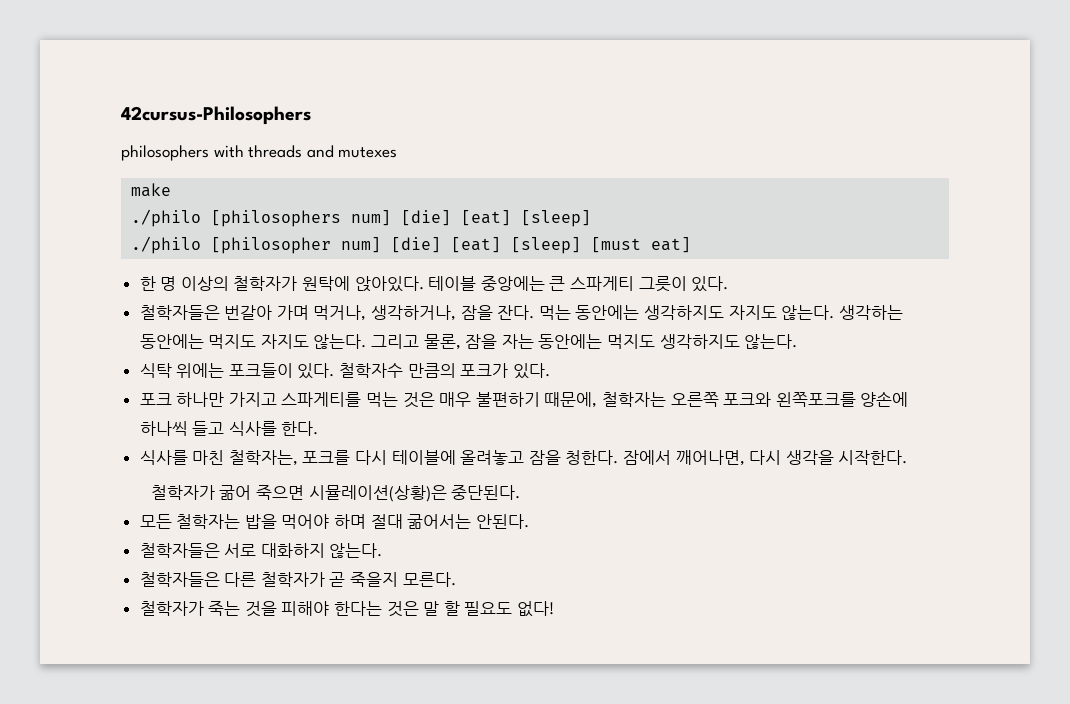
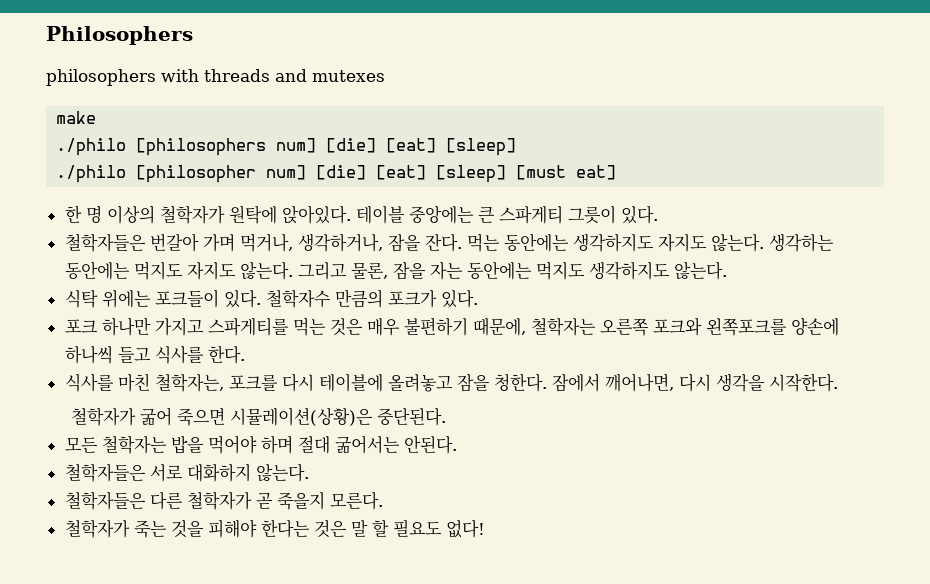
- 42cursus-Philosophers
+ Philosophers

